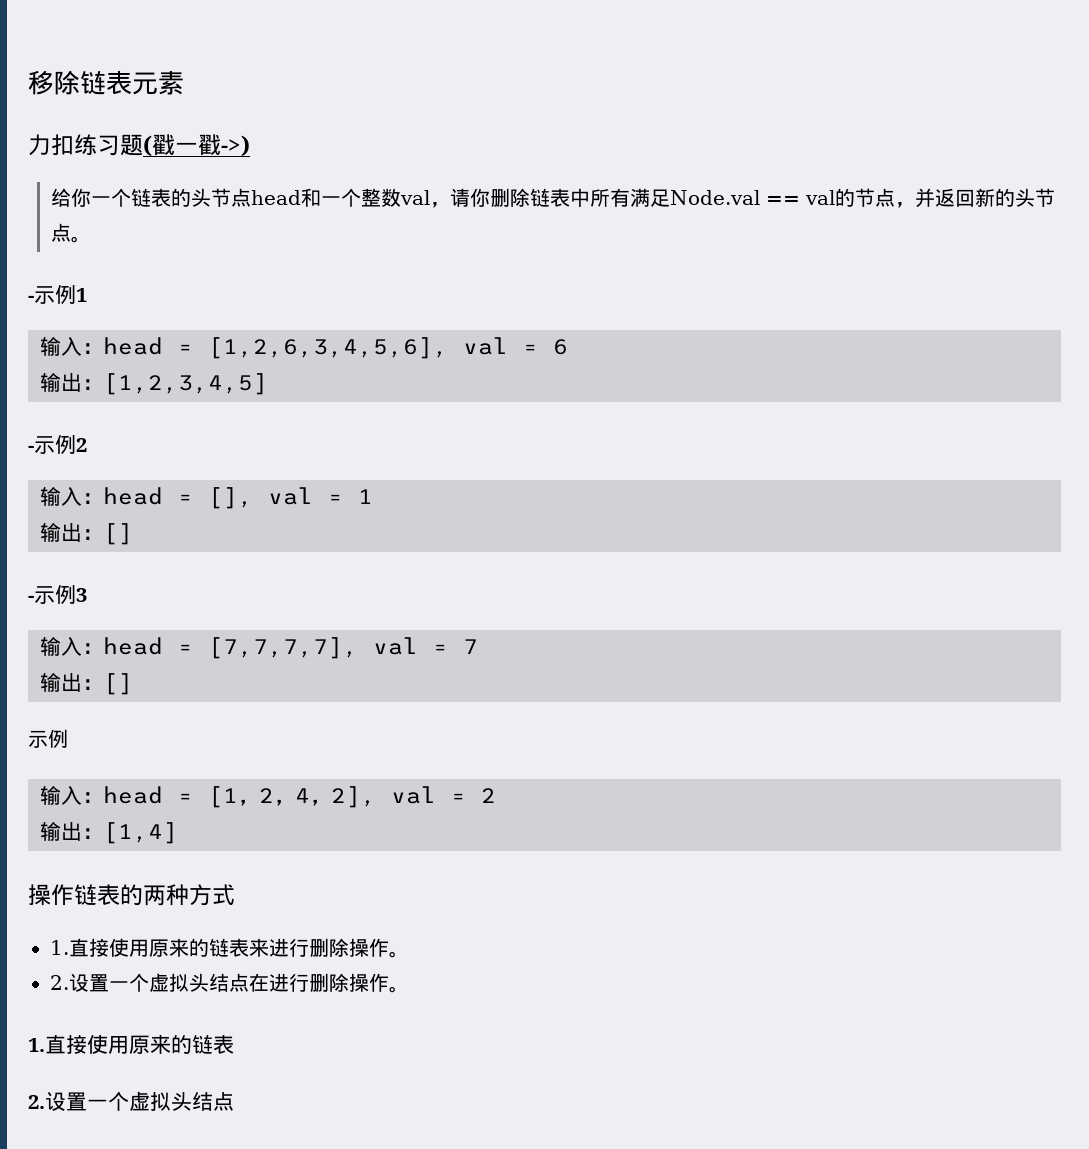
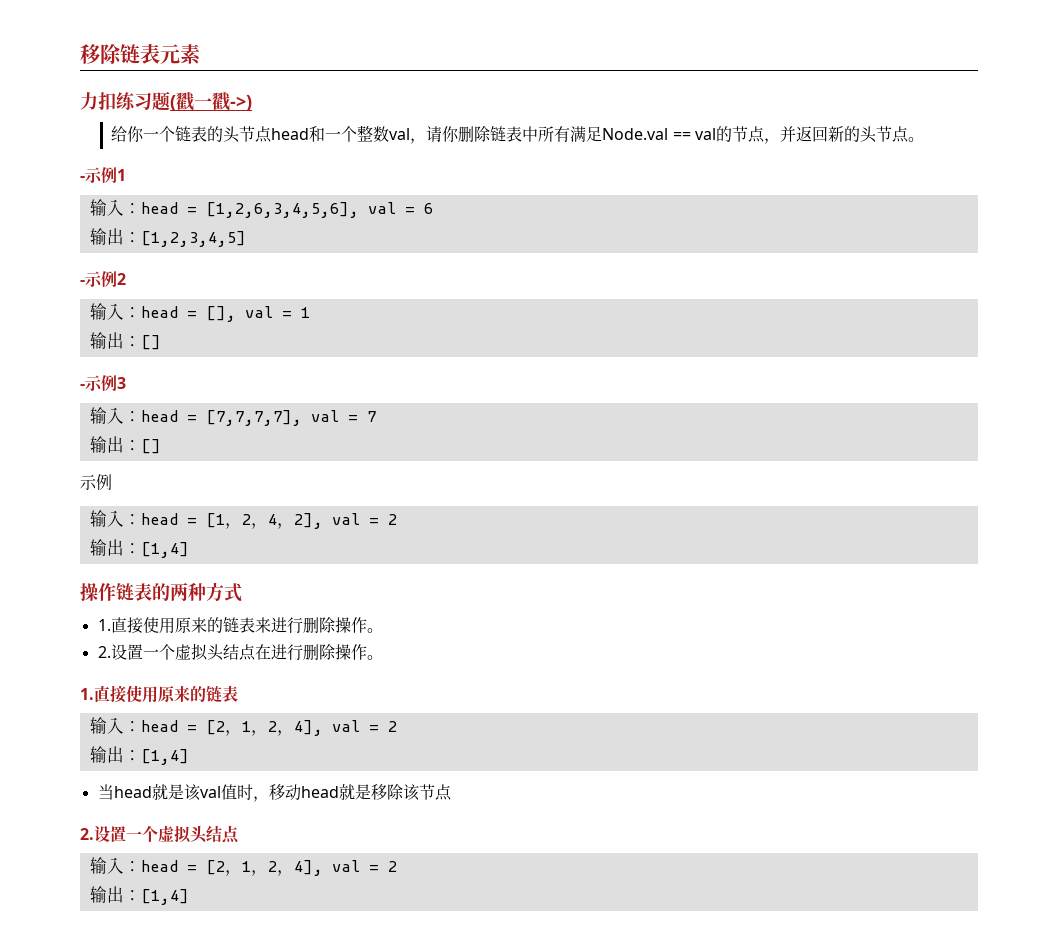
  2.设置一个虚拟头结点在进行删除操作。
  1.直接使用原来的链表
+ 输入：head = [2，1，2，4], val = 2
+ 输出：[1,4]
+ 当head就是该val值时，移动head就是移除该节点
  2.设置一个虚拟头结点
+ 输入：head = [2，1，2，4], val = 2
+ 输出：[1,4]

